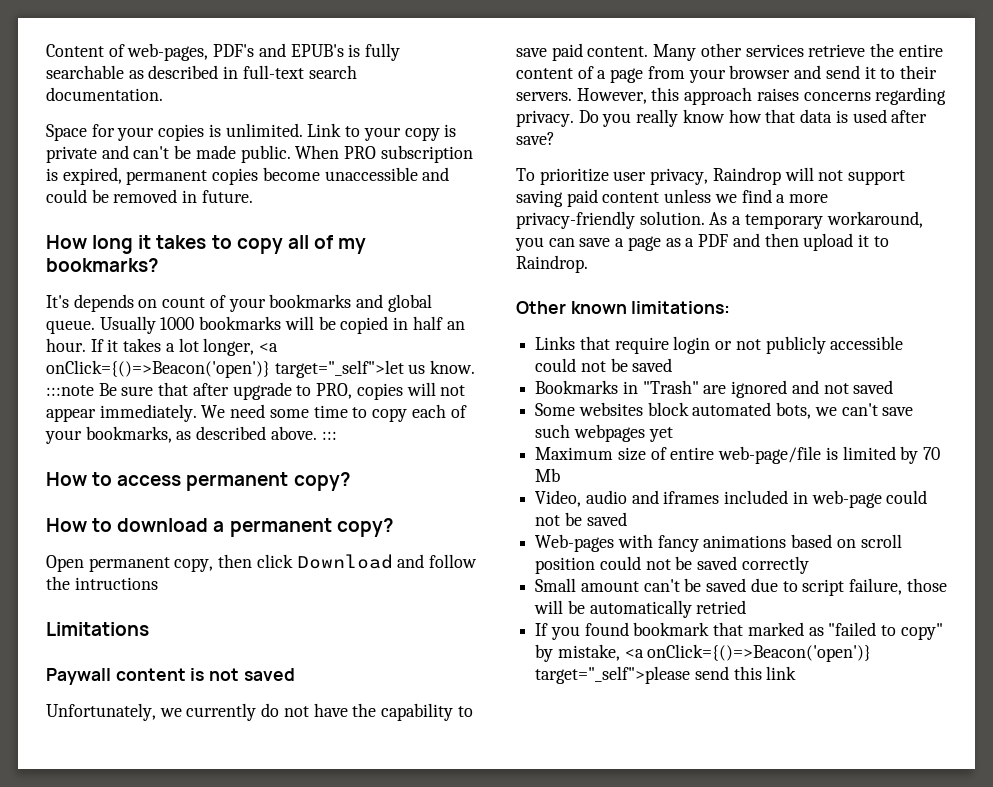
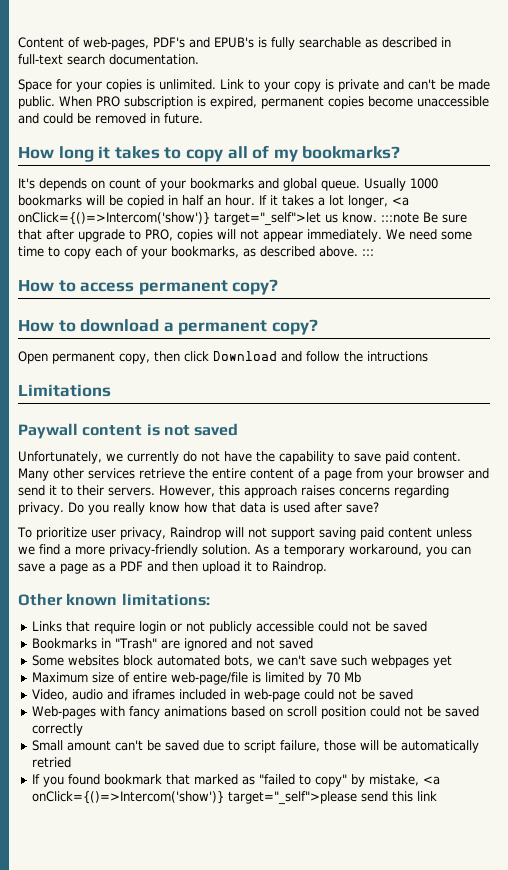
- If it takes a lot longer, <a onClick={()=>Beacon('open')} target="_self">let us know. :::note Be sure that after upgrade to PRO, copies will not appear immediately.
+ If it takes a lot longer, <a onClick={()=>Intercom('show')} target="_self">let us know. :::note Be sure that after upgrade to PRO, copies will not appear immediately.
- If you found bookmark that marked as "failed to copy" by mistake, <a onClick={()=>Beacon('open')} target="_self">please send this link
+ If you found bookmark that marked as "failed to copy" by mistake, <a onClick={()=>Intercom('show')} target="_self">please send this link

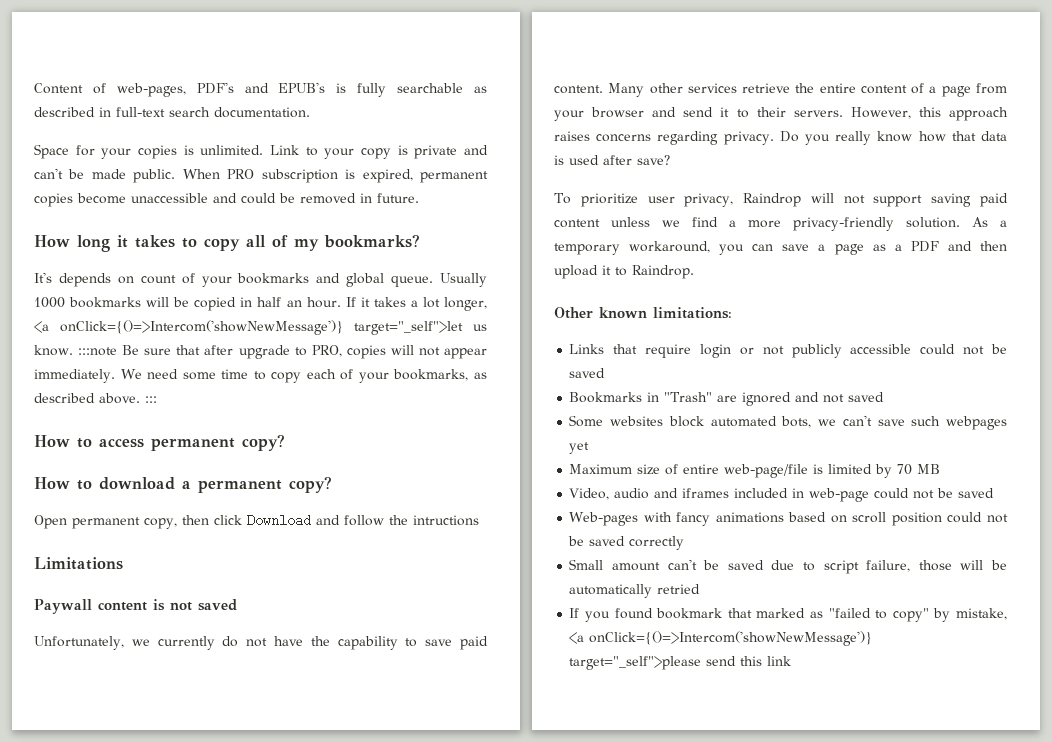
- If it takes a lot longer, <a onClick={()=>Intercom('show')} target="_self">let us know. :::note Be sure that after upgrade to PRO, copies will not appear immediately.
+ If it takes a lot longer, <a onClick={()=>Intercom('showNewMessage')} target="_self">let us know. :::note Be sure that after upgrade to PRO, copies will not appear immediately.
- Maximum size of entire web-page/file is limited by 70 Mb
+ Maximum size of entire web-page/file is limited by 70 MB
- If you found bookmark that marked as "failed to copy" by mistake, <a onClick={()=>Intercom('show')} target="_self">please send this link
+ If you found bookmark that marked as "failed to copy" by mistake, <a onClick={()=>Intercom('showNewMessage')} target="_self">please send this link

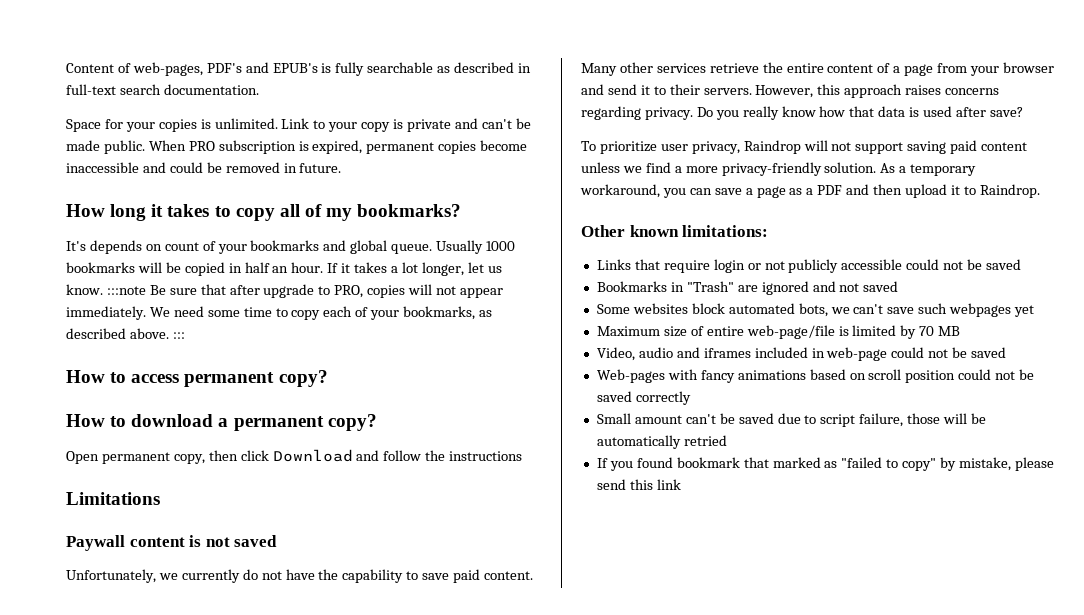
- When PRO subscription is expired, permanent copies become unaccessible and could be removed in future.
+ When PRO subscription is expired, permanent copies become inaccessible and could be removed in future.
- If it takes a lot longer, <a onClick={()=>Intercom('showNewMessage')} target="_self">let us know. :::note Be sure that after upgrade to PRO, copies will not appear immediately.
+ If it takes a lot longer, let us know. :::note Be sure that after upgrade to PRO, copies will not appear immediately.
- Open permanent copy, then click Download and follow the intructions
+ Open permanent copy, then click Download and follow the instructions
- If you found bookmark that marked as "failed to copy" by mistake, <a onClick={()=>Intercom('showNewMessage')} target="_self">please send this link
+ If you found bookmark that marked as "failed to copy" by mistake, please send this link

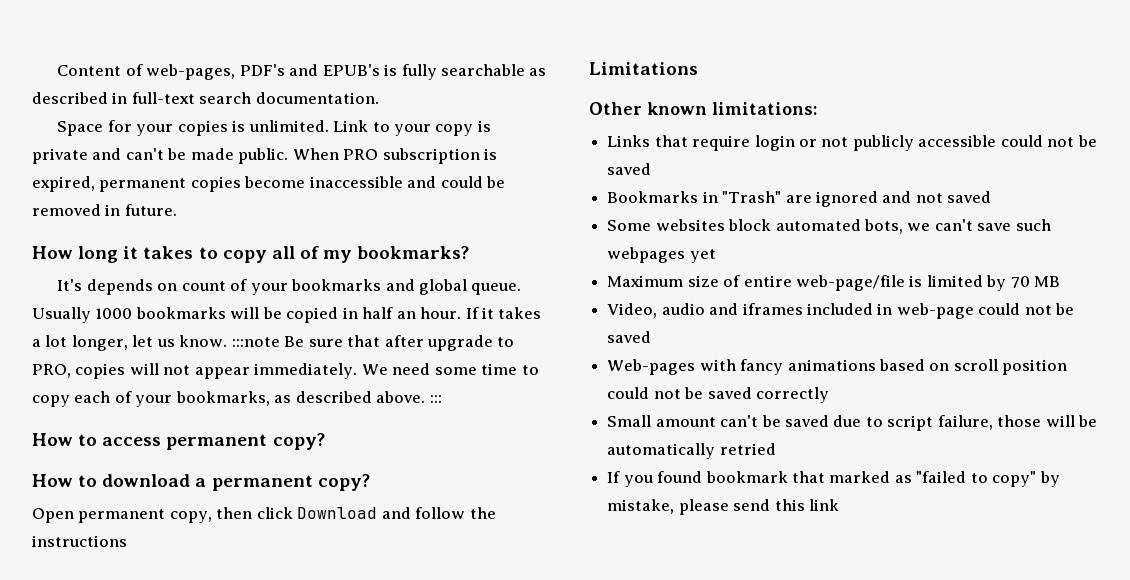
- Paywall content is not saved
- Unfortunately, we currently do not have the capability to save paid content. Many other services retrieve the entire content of a page from your browser and send it to their servers. However, this approach raises concerns regarding privacy. Do you really know how that data is used after save?
- To prioritize user privacy, Raindrop will not support saving paid content unless we find a more privacy-friendly solution. As a temporary workaround, you can save a page as a PDF and then upload it to Raindrop.

